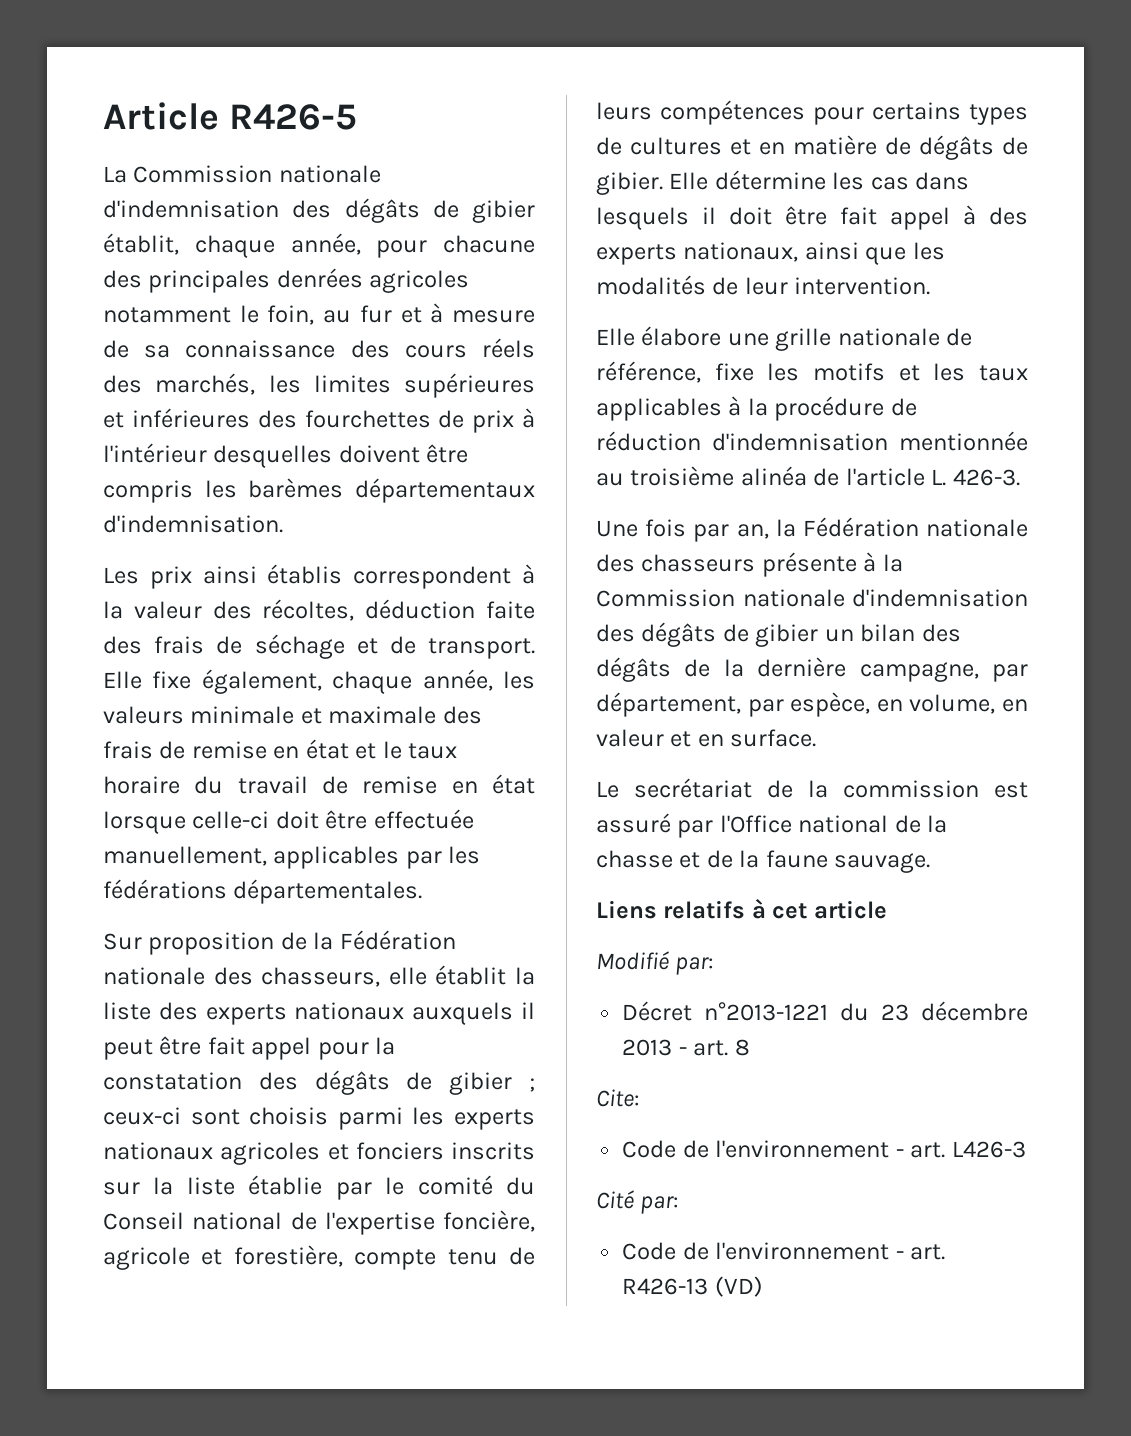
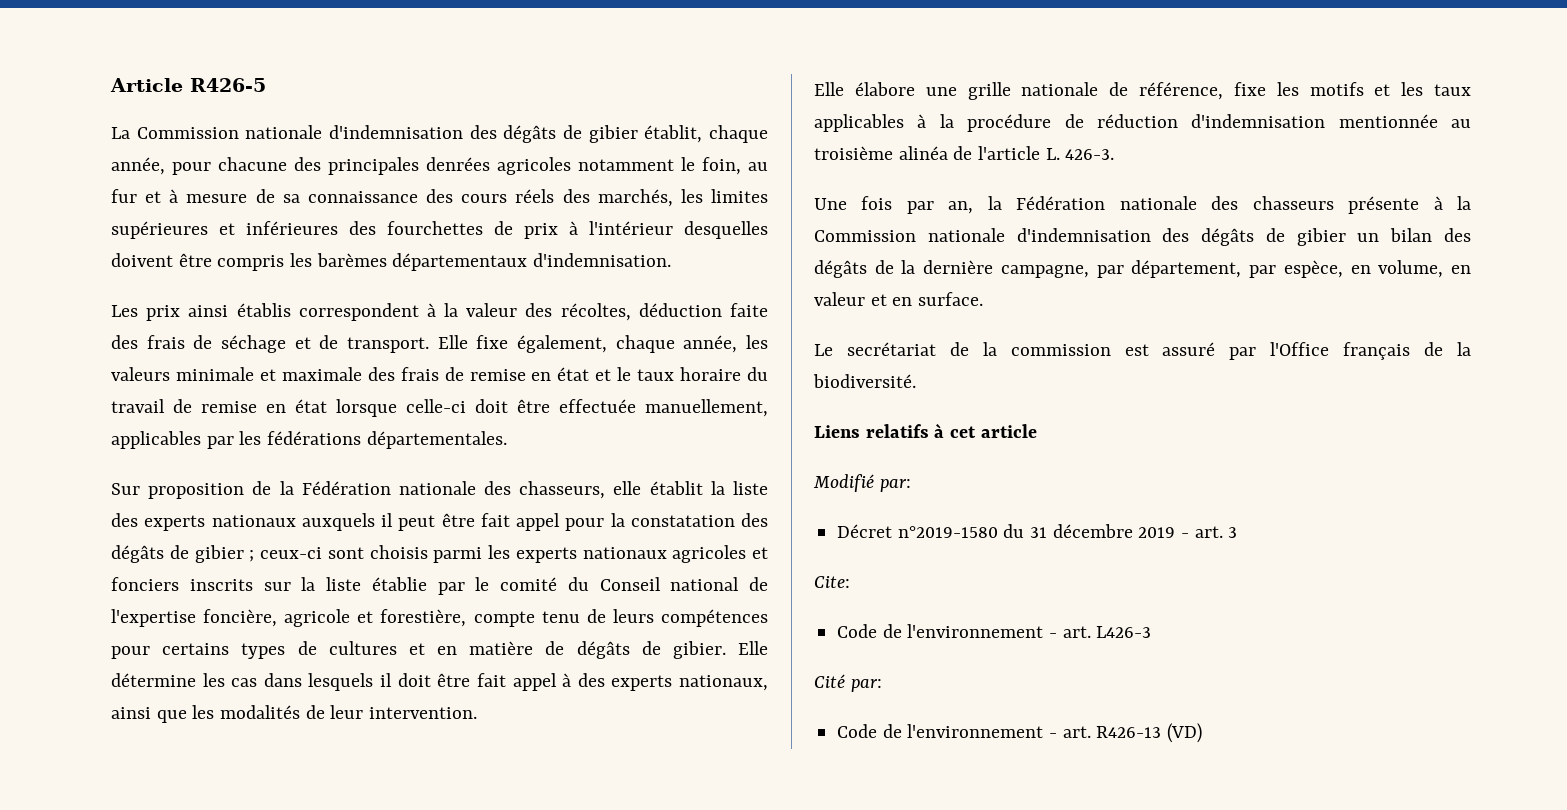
- Le secrétariat de la commission est assuré par l'Office national de la chasse et de la faune sauvage.
+ Le secrétariat de la commission est assuré par l'Office français de la biodiversité.
- Décret n°2013-1221 du 23 décembre 2013 - art. 8
+ Décret n°2019-1580 du 31 décembre 2019 - art. 3

